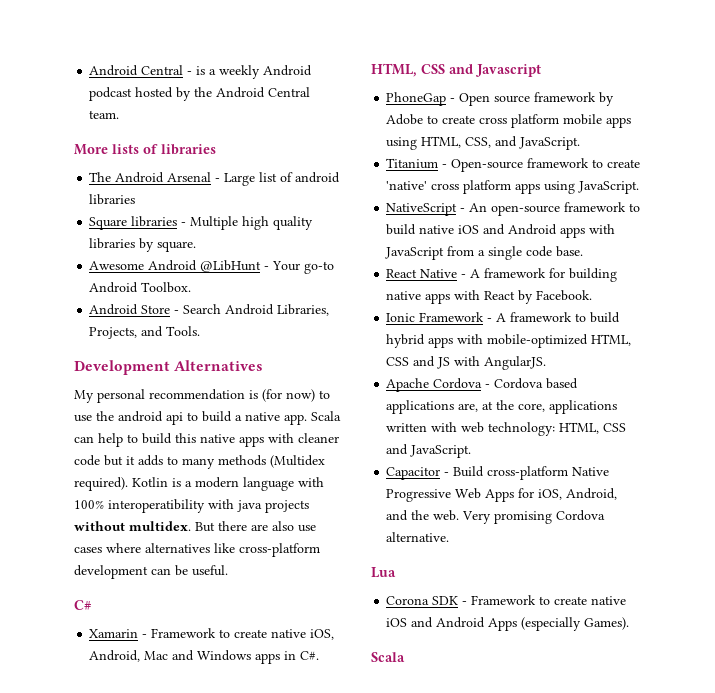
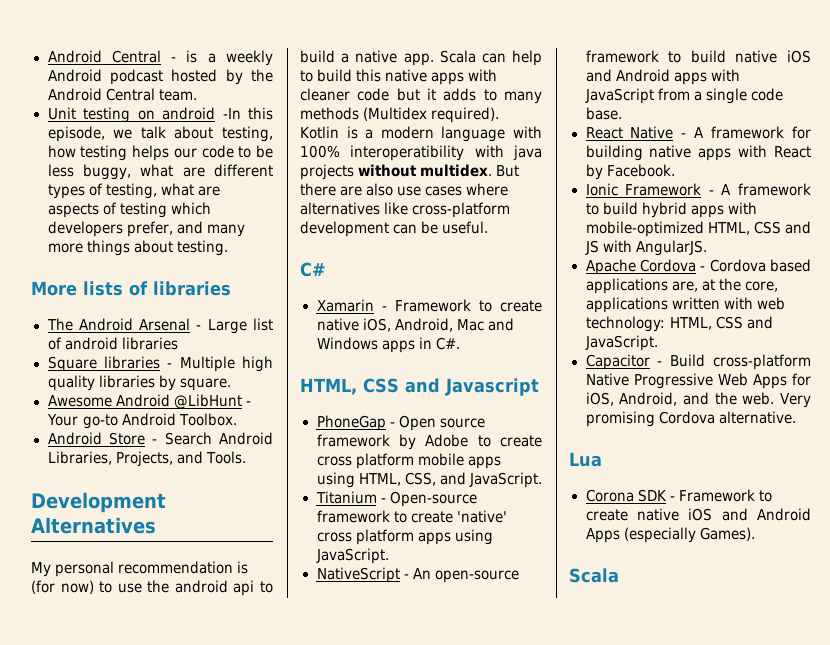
+ Unit testing on android -In this episode, we talk about testing, how testing helps our code to be less buggy, what are different types of testing, what are aspects of testing which developers prefer, and many more things about testing.

